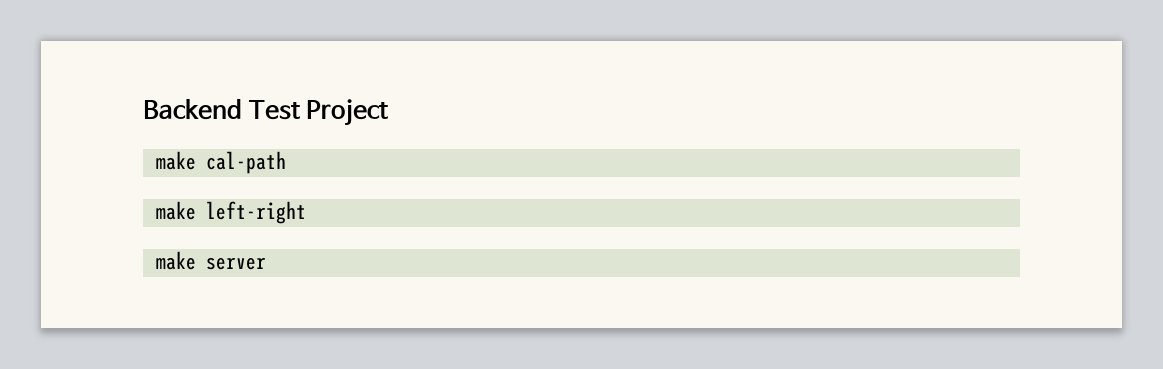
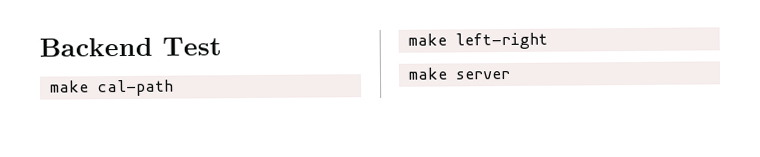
- Backend Test Project
+ Backend Test

